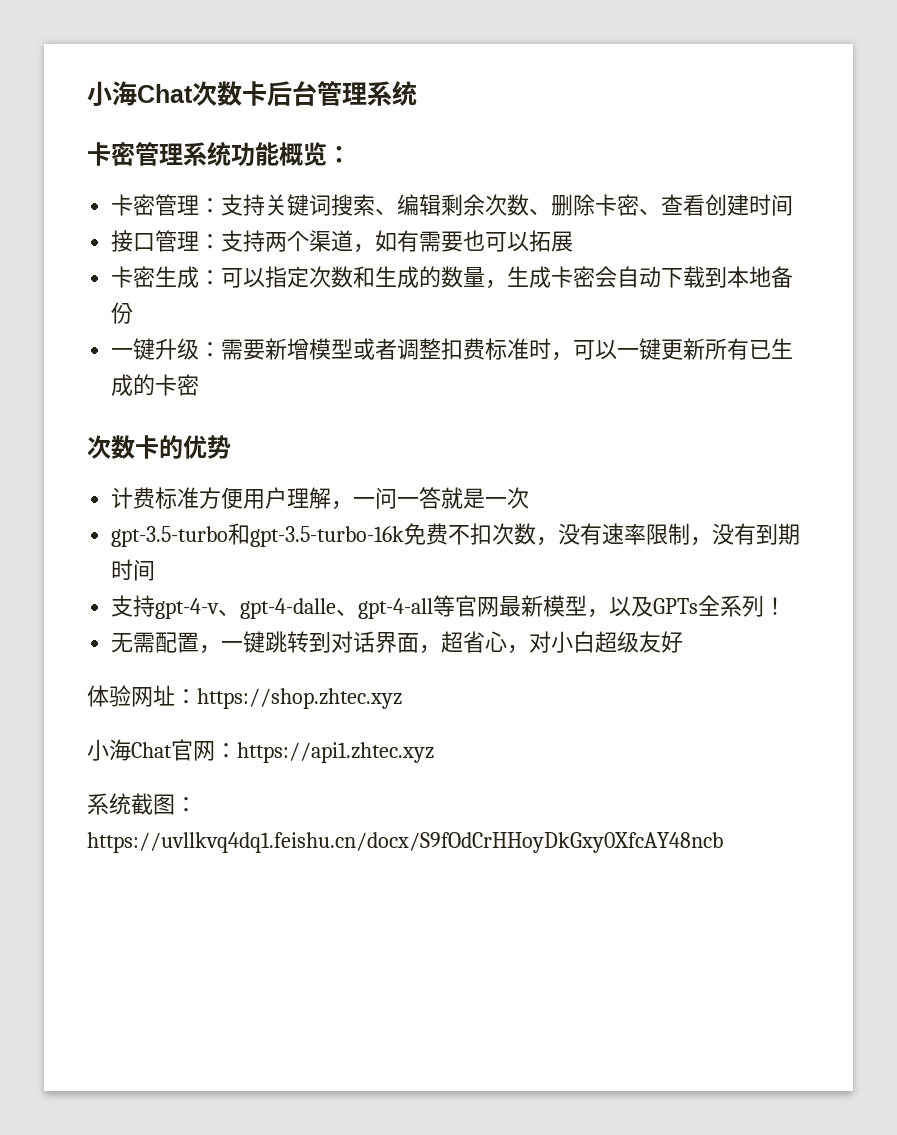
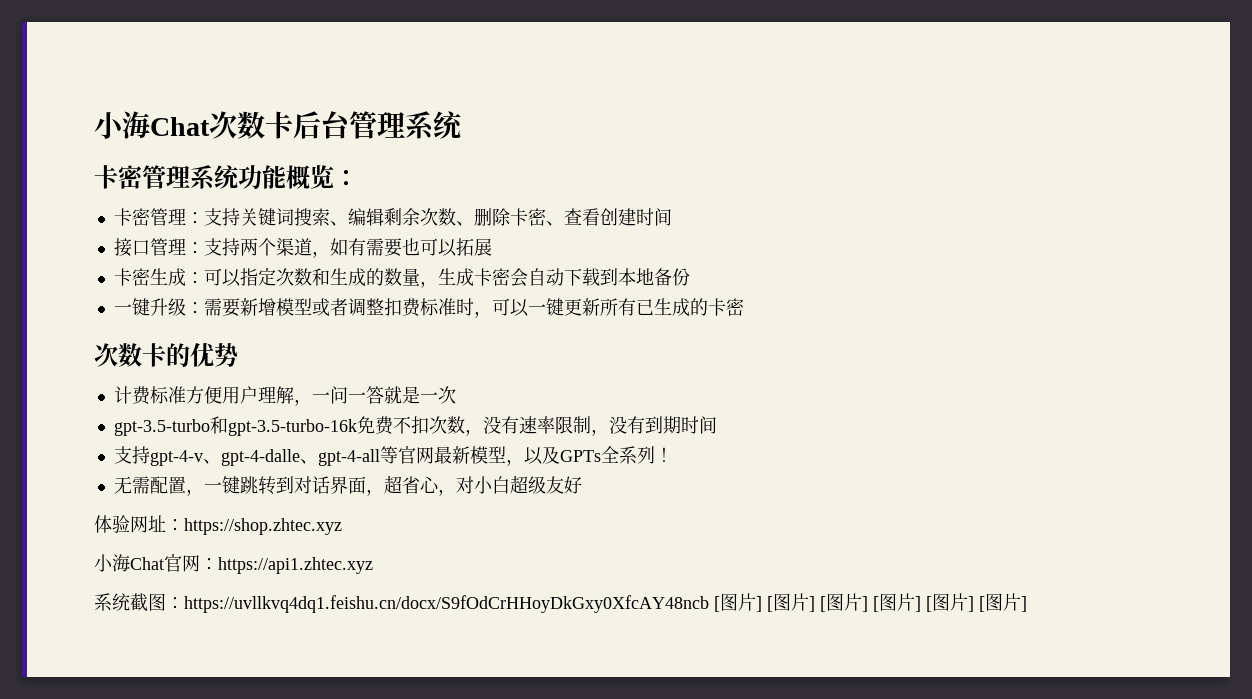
- 系统截图：https://uvllkvq4dq1.feishu.cn/docx/S9fOdCrHHoyDkGxy0XfcAY48ncb
+ 系统截图：https://uvllkvq4dq1.feishu.cn/docx/S9fOdCrHHoyDkGxy0XfcAY48ncb [图片] [图片] [图片] [图片] [图片] [图片]

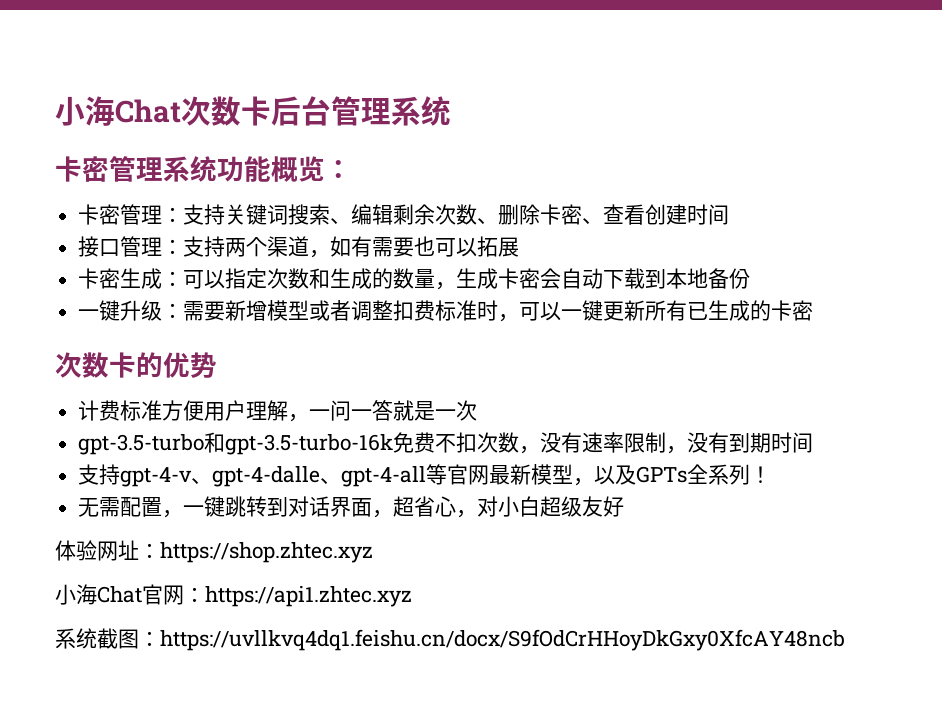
- 系统截图：https://uvllkvq4dq1.feishu.cn/docx/S9fOdCrHHoyDkGxy0XfcAY48ncb [图片] [图片] [图片] [图片] [图片] [图片]
+ 系统截图：https://uvllkvq4dq1.feishu.cn/docx/S9fOdCrHHoyDkGxy0XfcAY48ncb

